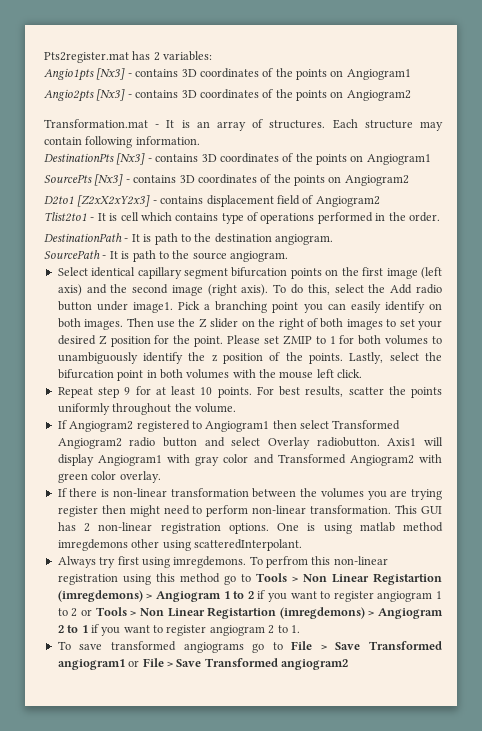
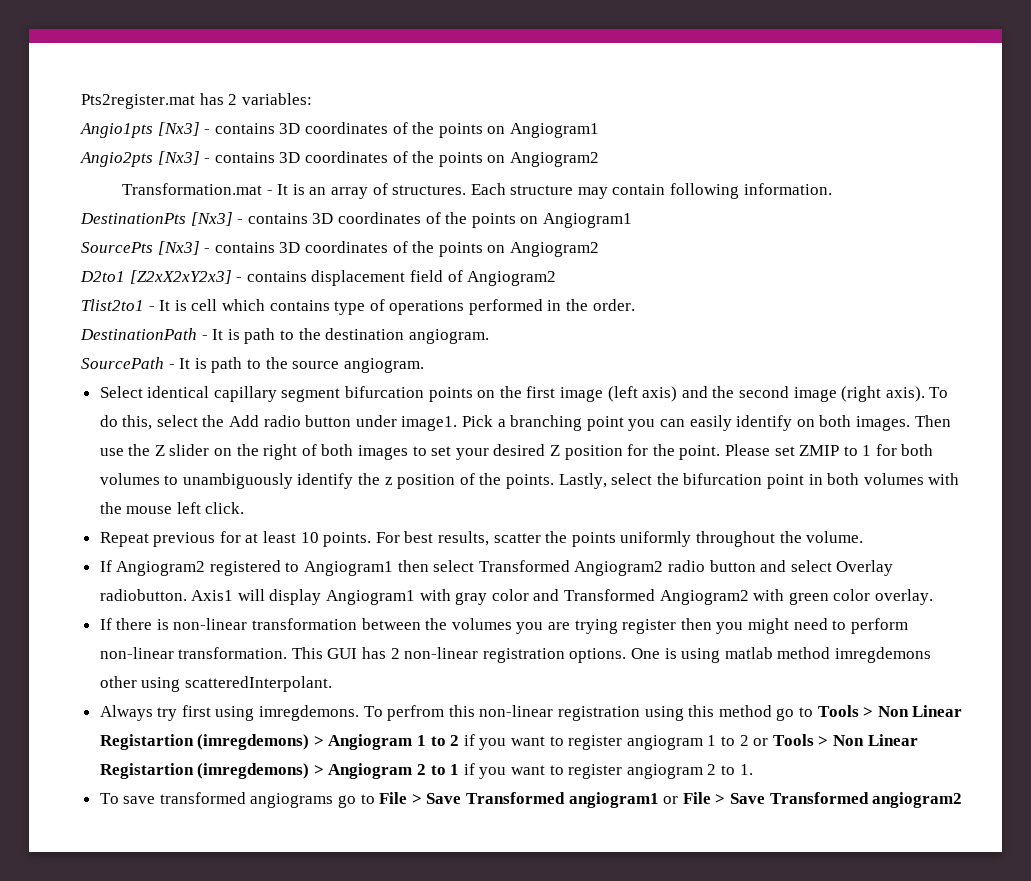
- Repeat step 9 for at least 10 points.
+ Repeat previous for at least 10 points.
- If there is non-linear transformation between the volumes you are trying register then might need to perform non-linear transformation.
+ If there is non-linear transformation between the volumes you are trying register then you might need to perform non-linear transformation.

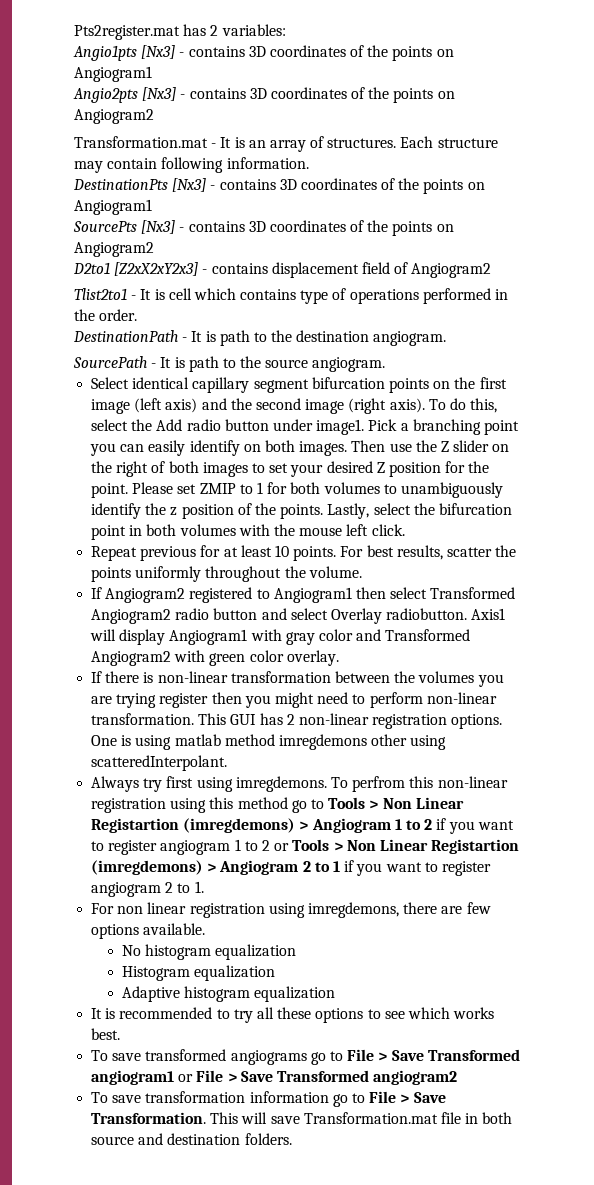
+ For non linear registration using imregdemons, there are few options available.
+ No histogram equalization
+ Histogram equalization
+ Adaptive histogram equalization
+ It is recommended to try all these options to see which works best.
+ To save transformation information go to File > Save Transformation. This will save Transformation.mat file in both source and destination folders.

